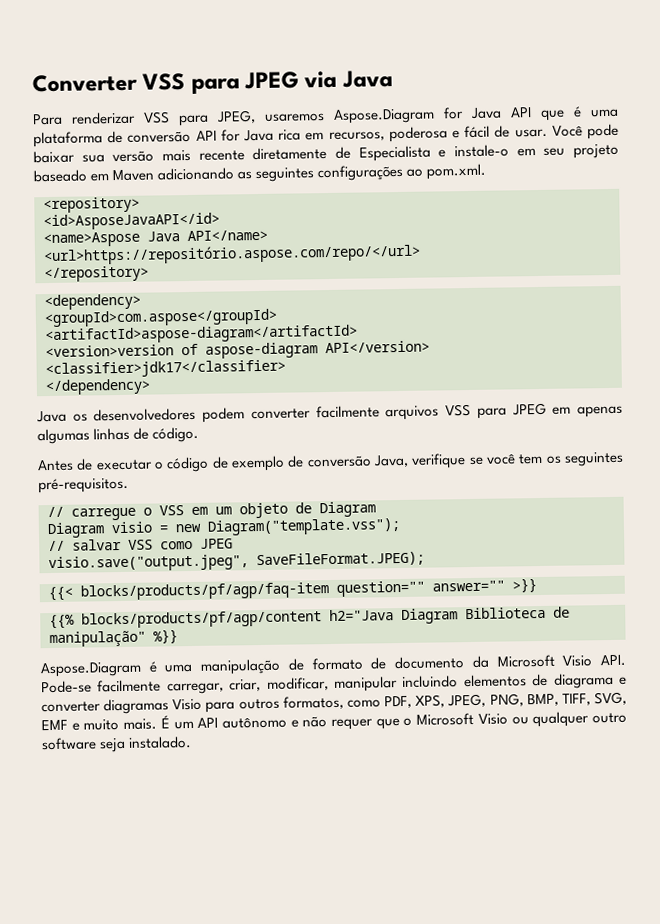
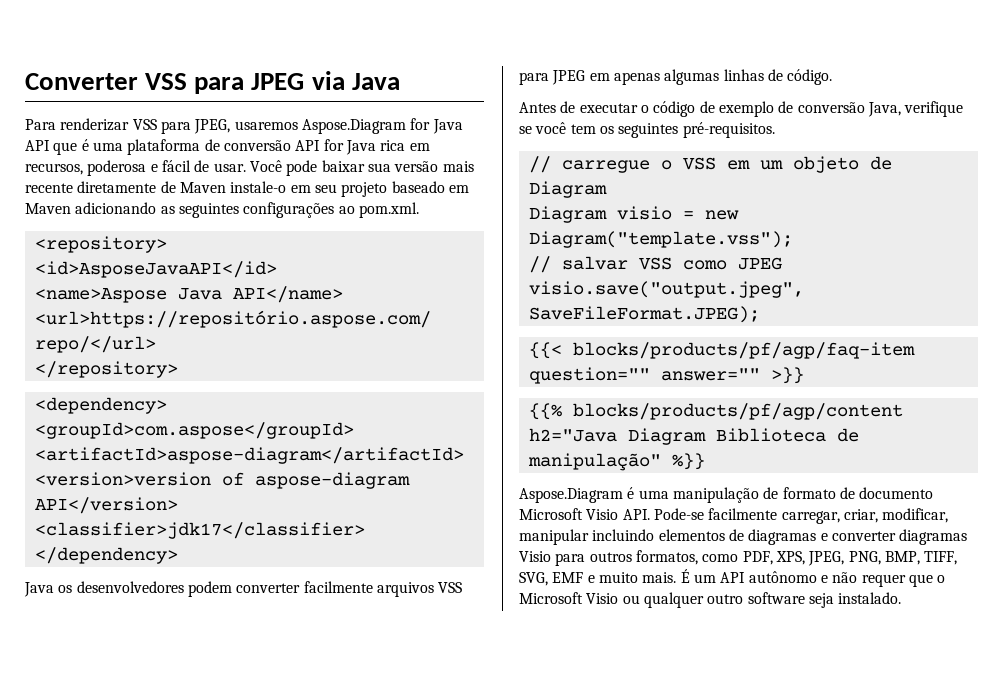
- Você pode baixar sua versão mais recente diretamente de Especialista e instale-o em seu projeto baseado em Maven adicionando as seguintes configurações ao pom.xml.
+ Você pode baixar sua versão mais recente diretamente de Maven instale-o em seu projeto baseado em Maven adicionando as seguintes configurações ao pom.xml.
- Aspose.Diagram é uma manipulação de formato de documento da Microsoft Visio API. Pode-se facilmente carregar, criar, modificar, manipular incluindo elementos de diagrama e converter diagramas Visio para outros formatos, como PDF, XPS, JPEG, PNG, BMP, TIFF, SVG, EMF e muito mais.
+ Aspose.Diagram é uma manipulação de formato de documento Microsoft Visio API. Pode-se facilmente carregar, criar, modificar, manipular incluindo elementos de diagramas e converter diagramas Visio para outros formatos, como PDF, XPS, JPEG, PNG, BMP, TIFF, SVG, EMF e muito mais.

